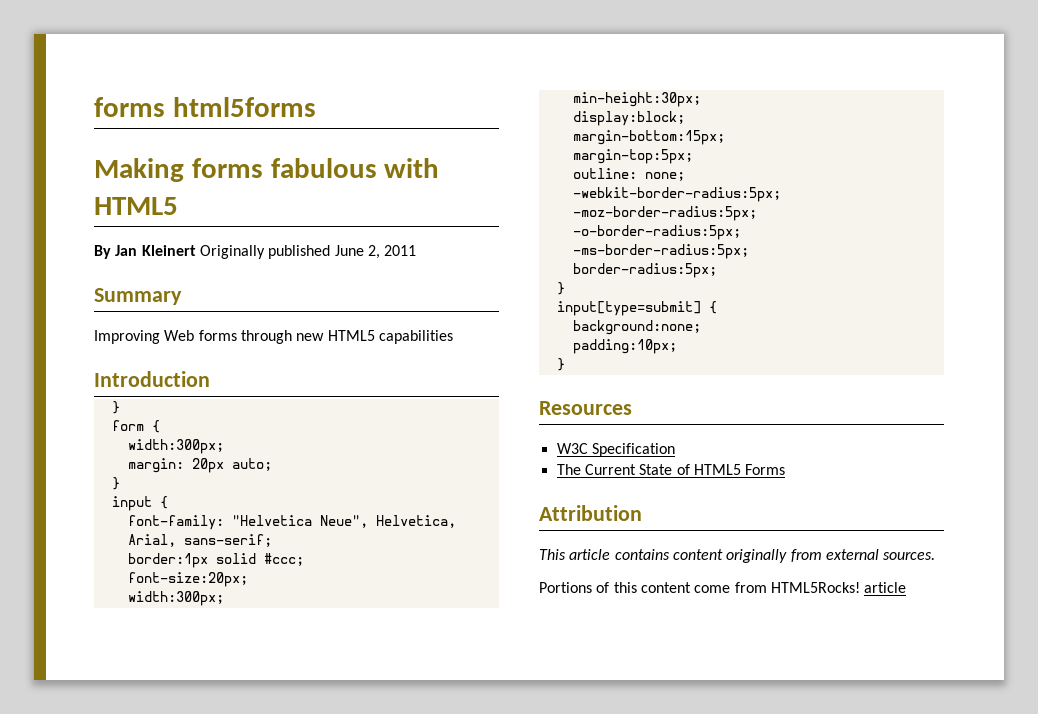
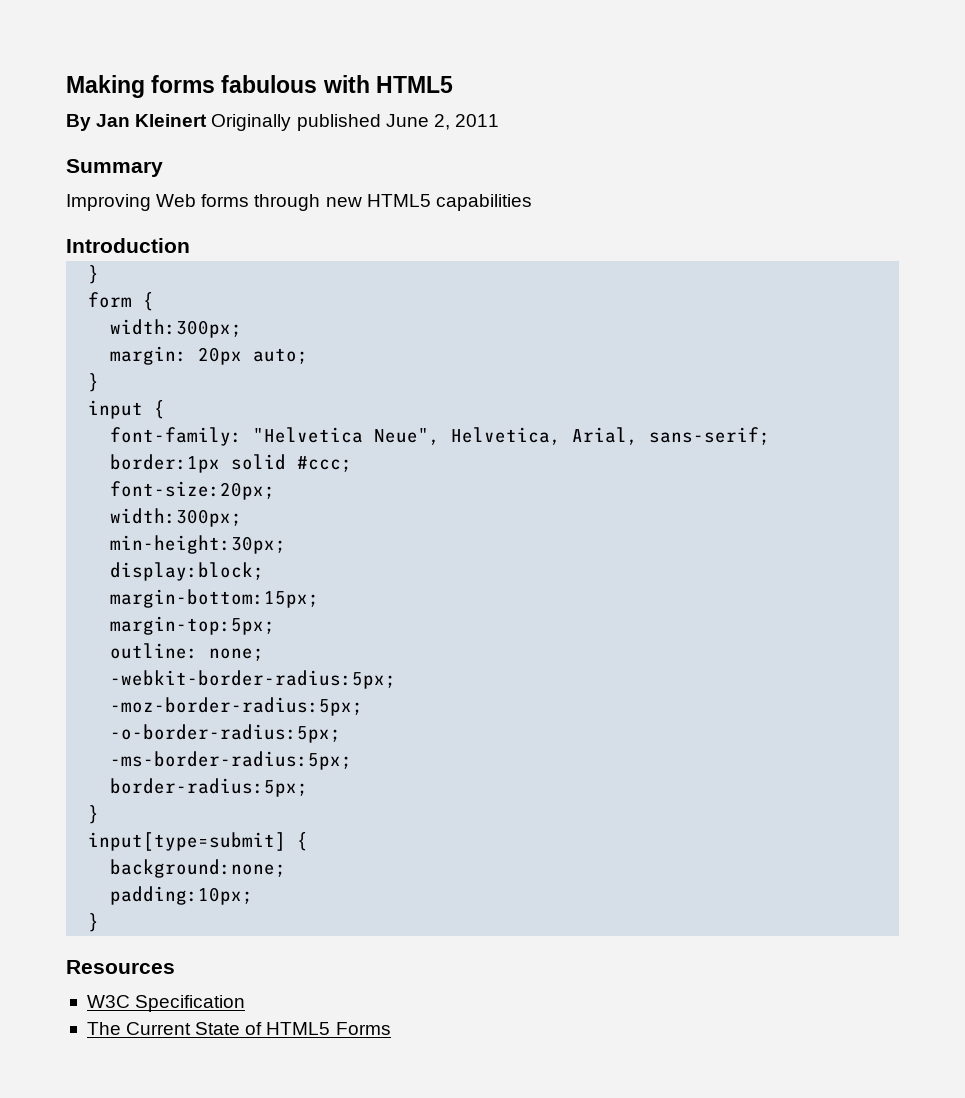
- forms html5forms
- Attribution
- This article contains content originally from external sources.
- Portions of this content come from HTML5Rocks! article

